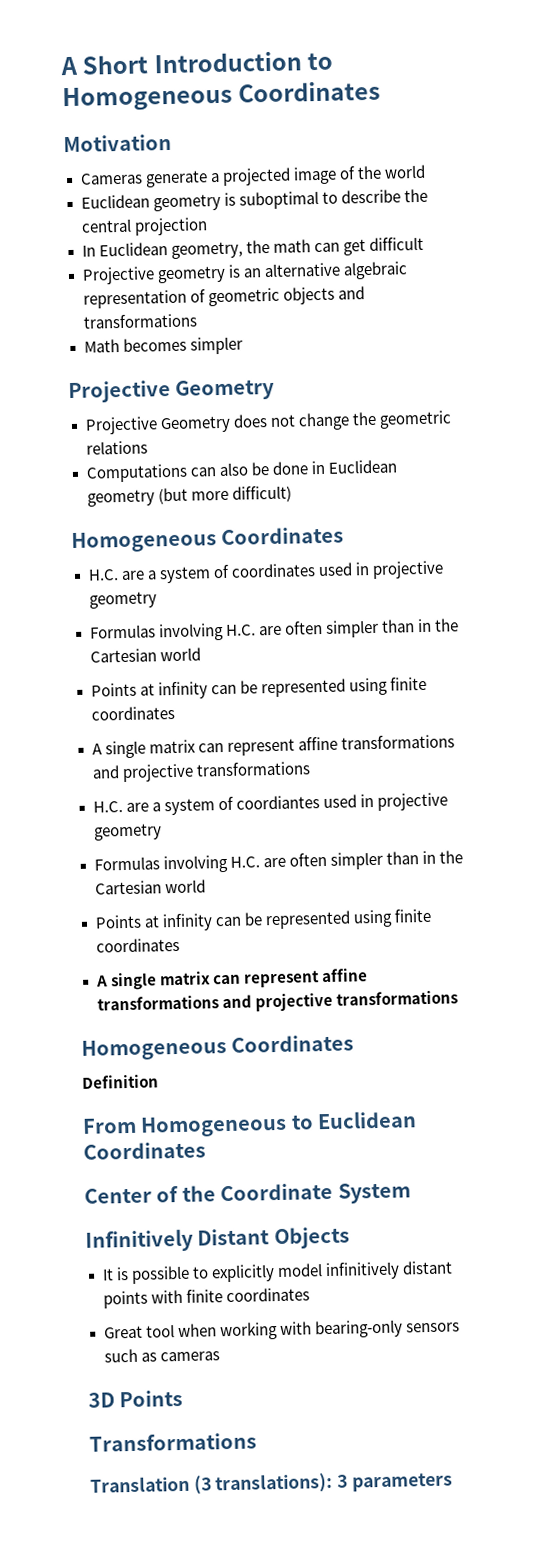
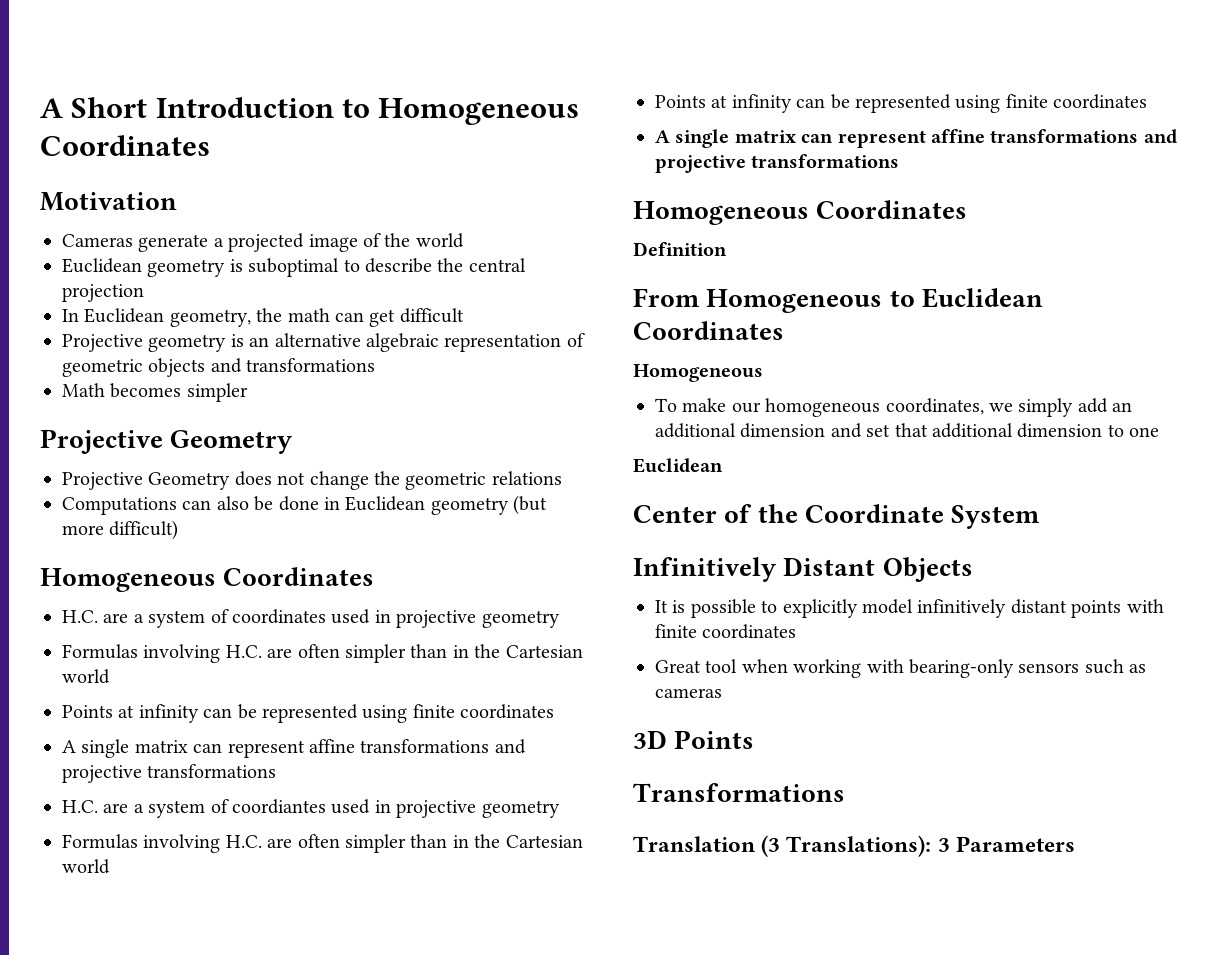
  From Homogeneous to Euclidean Coordinates
+ Homogeneous
+ To make our homogeneous coordinates, we simply add an additional dimension and set that additional dimension to one
+ Euclidean
- Translation (3 translations): 3 parameters
+ Translation (3 Translations): 3 Parameters

